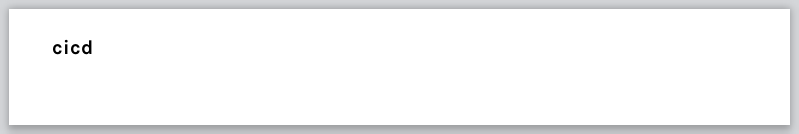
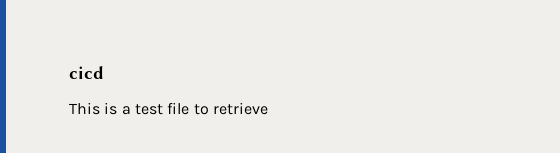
+ This is a test file to retrieve

